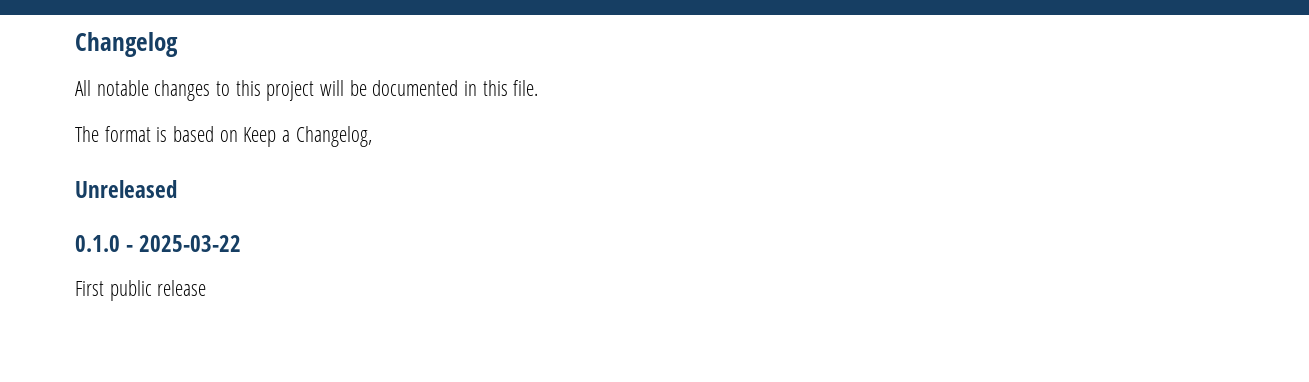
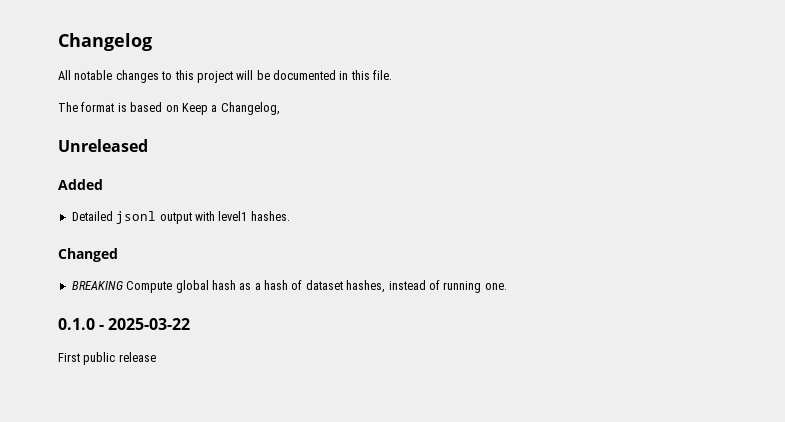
+ Added
+ Detailed jsonl output with level1 hashes.
+ Changed
+ BREAKING Compute global hash as a hash of dataset hashes, instead of running one.

